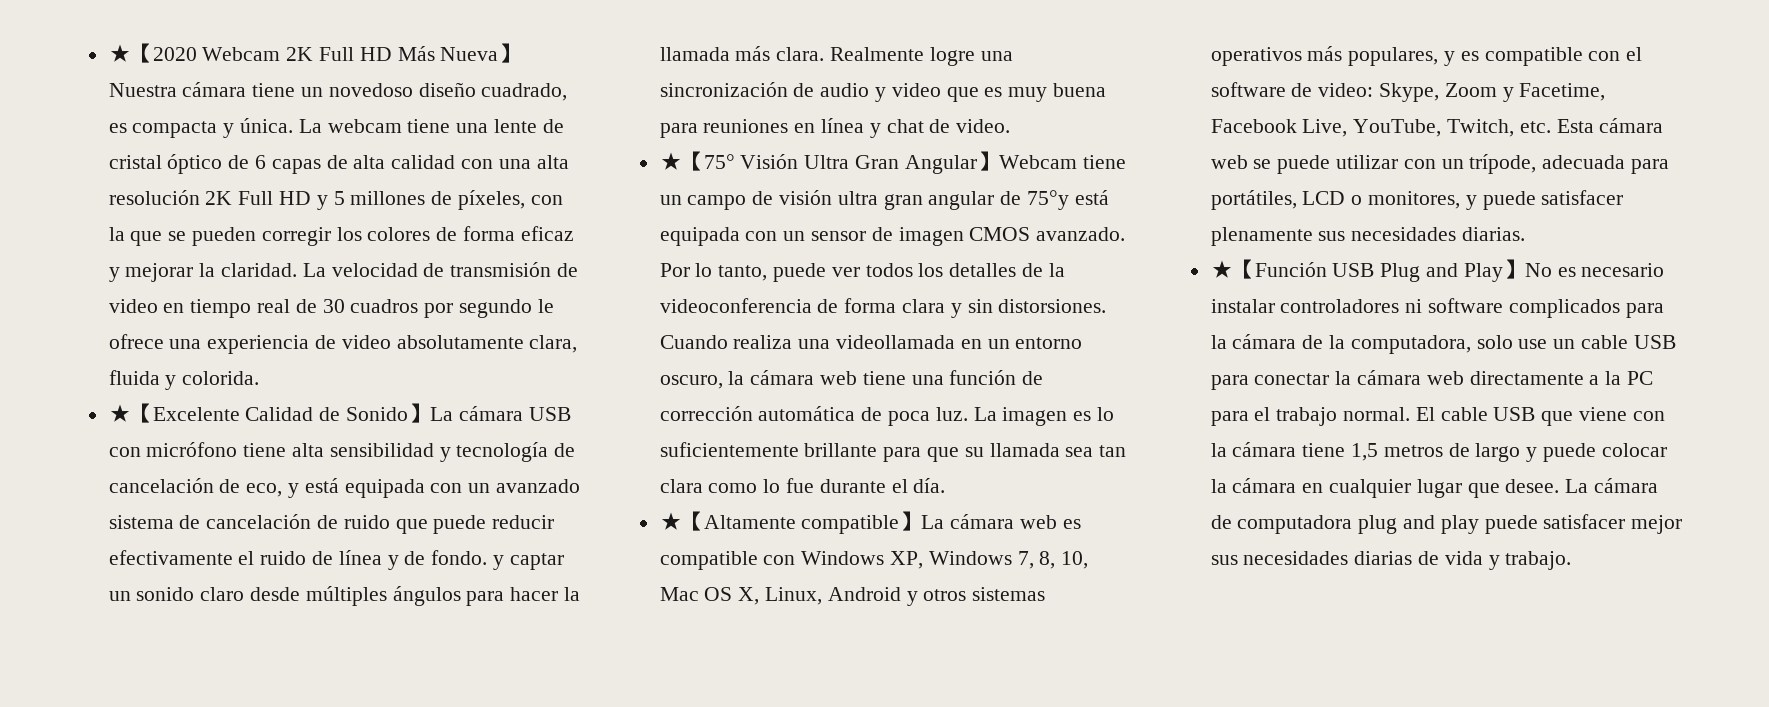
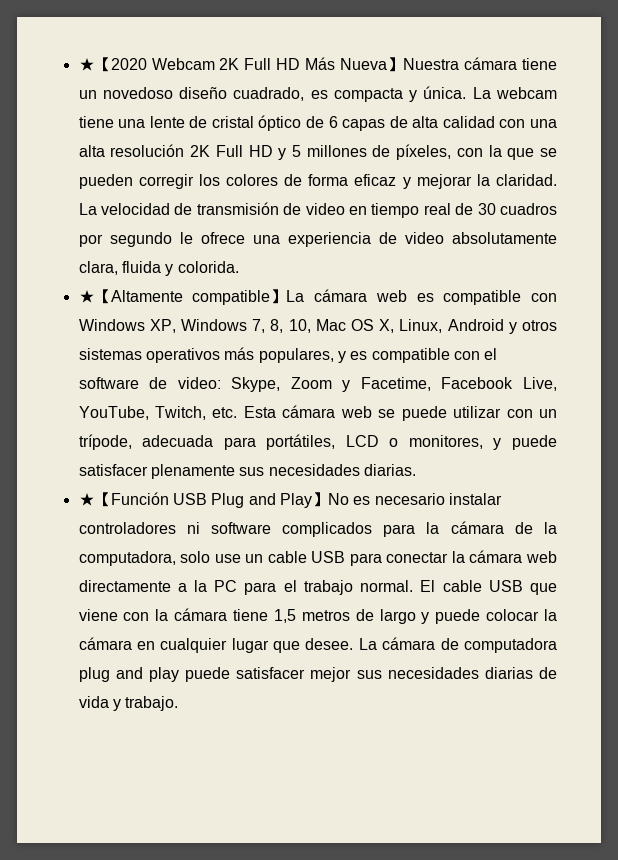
- ★【Excelente Calidad de Sonido】La cámara USB con micrófono tiene alta sensibilidad y tecnología de cancelación de eco, y está equipada con un avanzado sistema de cancelación de ruido que puede reducir efectivamente el ruido de línea y de fondo. y captar un sonido claro desde múltiples ángulos para hacer la llamada más clara. Realmente logre una sincronización de audio y video que es muy buena para reuniones en línea y chat de video.
- ★【75° Visión Ultra Gran Angular】Webcam tiene un campo de visión ultra gran angular de 75°y está equipada con un sensor de imagen CMOS avanzado. Por lo tanto, puede ver todos los detalles de la videoconferencia de forma clara y sin distorsiones. Cuando realiza una videollamada en un entorno oscuro, la cámara web tiene una función de corrección automática de poca luz. La imagen es lo suficientemente brillante para que su llamada sea tan clara como lo fue durante el día.

